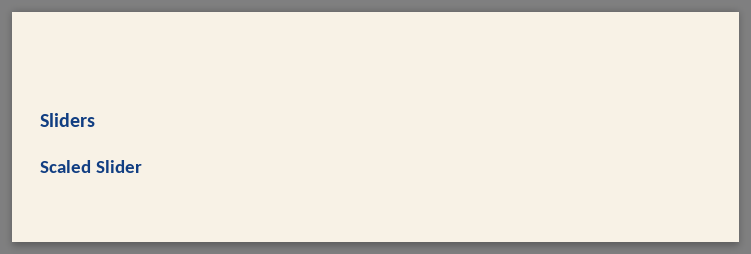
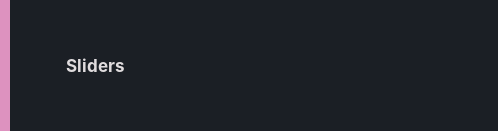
- Scaled Slider

